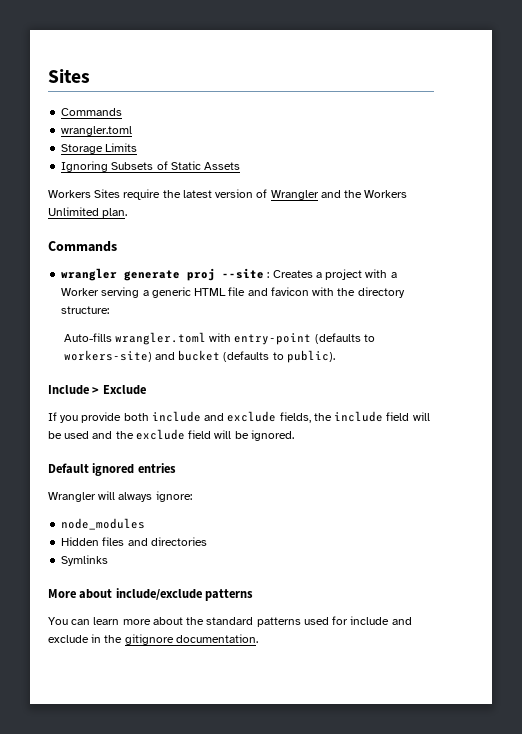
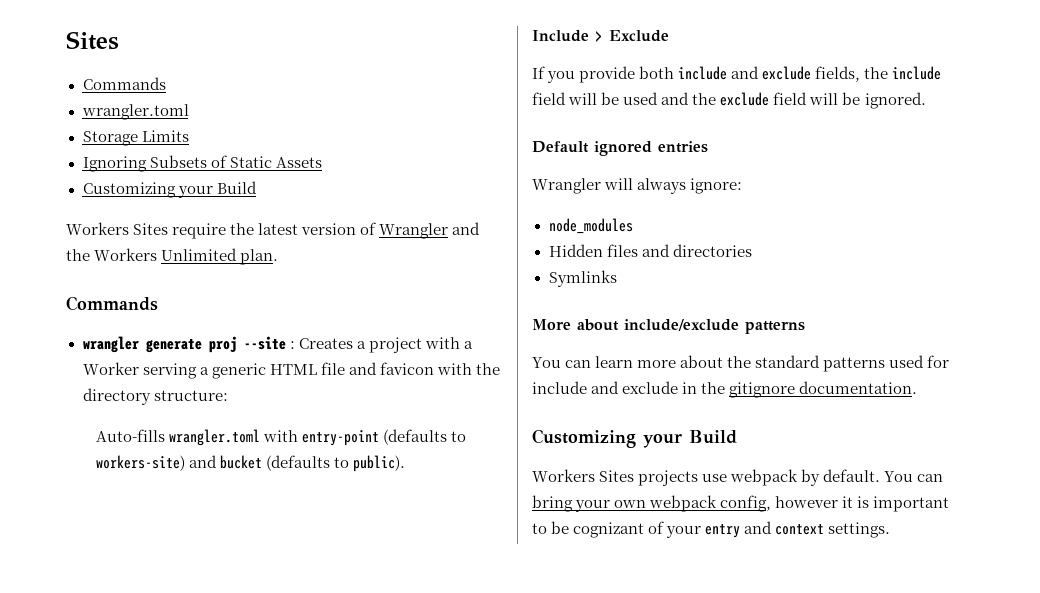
  Ignoring Subsets of Static Assets
+ Customizing your Build
  You can learn more about the standard patterns used for include and exclude in the gitignore documentation.
+ Customizing your Build
+ Workers Sites projects use webpack by default. You can bring your own webpack config, however it is important to be cognizant of your entry and context settings.

